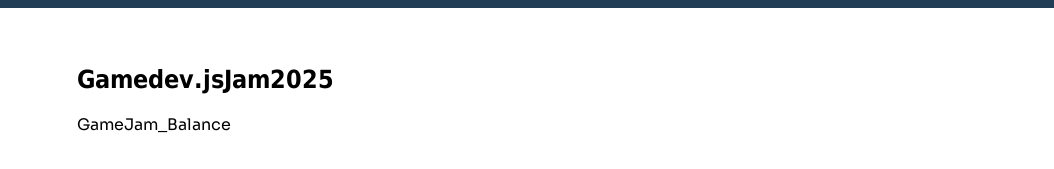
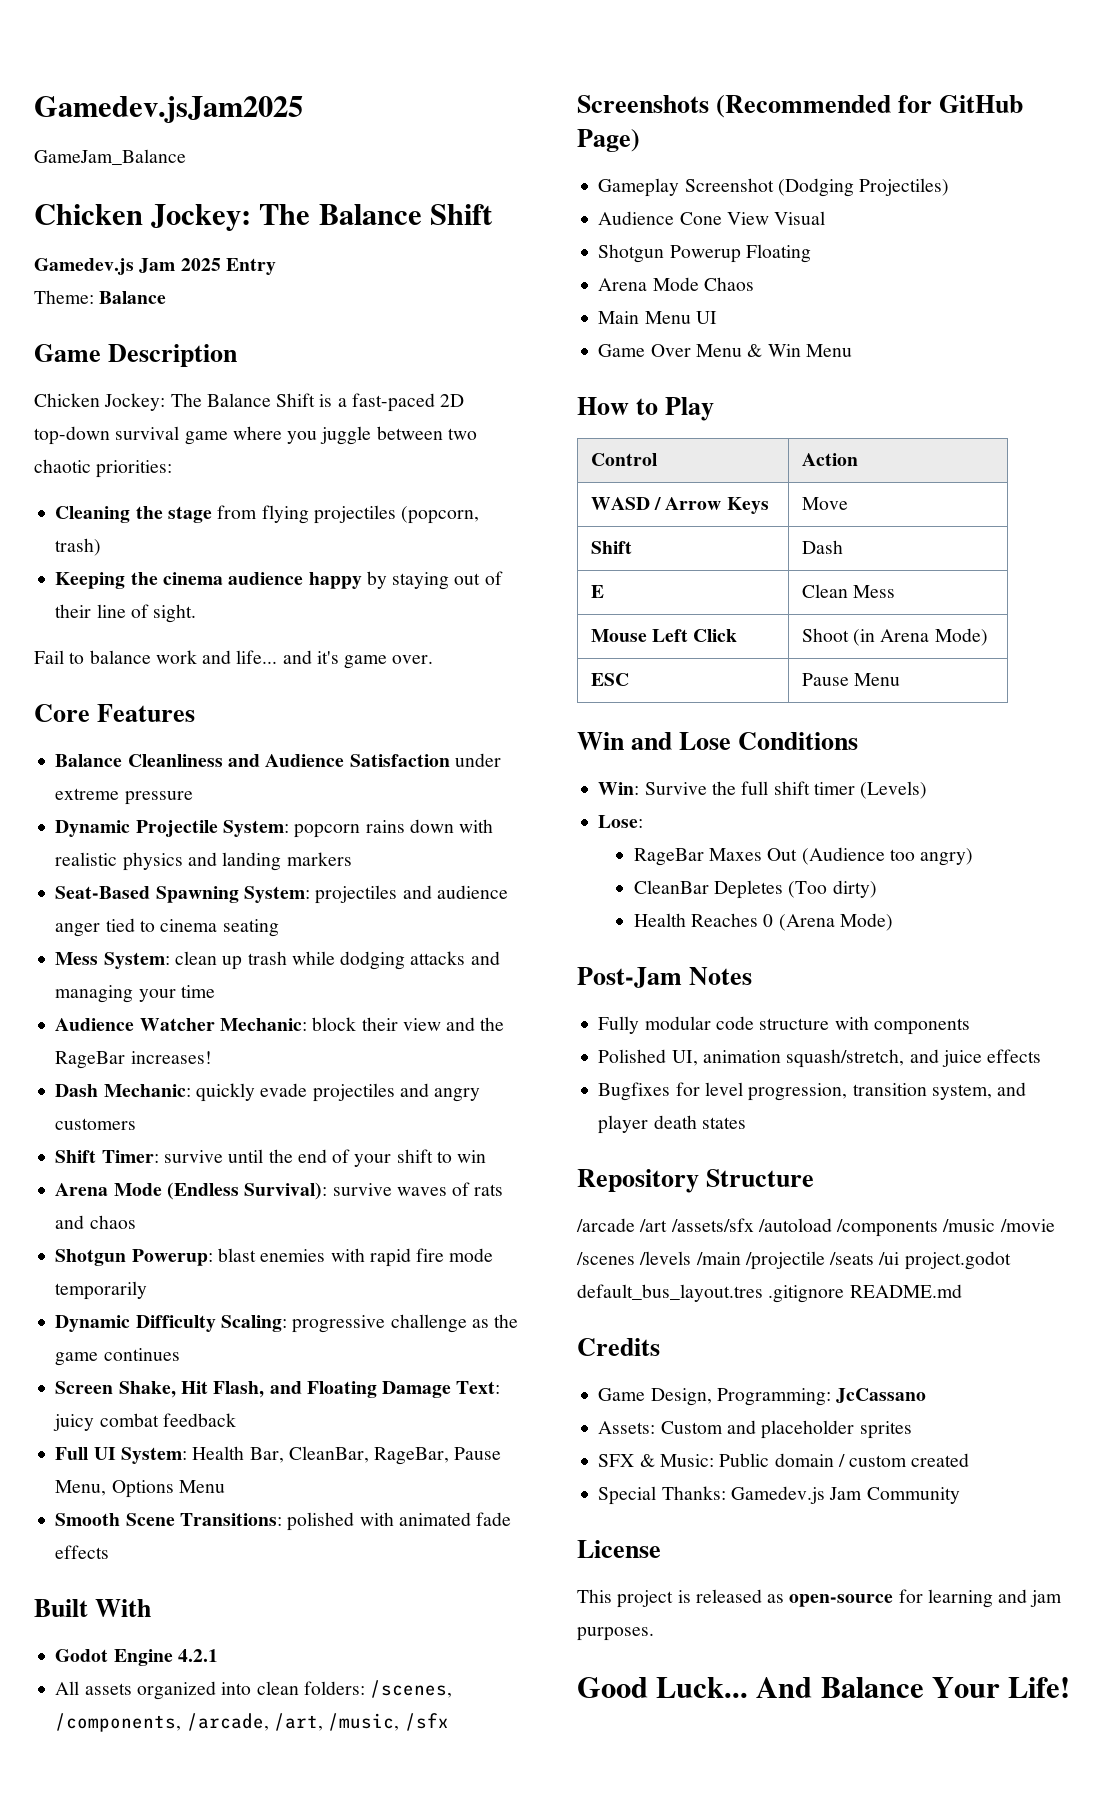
  GameJam_Balance
+ Chicken Jockey: The Balance Shift
+ Gamedev.js Jam 2025 Entry
+ Theme: Balance
+ Game Description
+ Chicken Jockey: The Balance Shift is a fast-paced 2D top-down survival game where you juggle between two chaotic priorities:
+ Cleaning the stage from flying projectiles (popcorn, trash)
+ Keeping the cinema audience happy by staying out of their line of sight.
+ Fail to balance work and life... and it's game over.
+ Core Features
+ Balance Cleanliness and Audience Satisfaction under extreme pressure
+ Dynamic Projectile System: popcorn rains down with realistic physics and landing markers
+ Seat-Based Spawning System: projectiles and audience anger tied to cinema seating
+ Mess System: clean up trash while dodging attacks and managing your time
+ Audience Watcher Mechanic: block their view and the RageBar increases!
+ Dash Mechanic: quickly evade projectiles and angry customers
+ Shift Timer: survive until the end of your shift to win
+ Arena Mode (Endless Survival): survive waves of rats and chaos
+ Shotgun Powerup: blast enemies with rapid fire mode temporarily
+ Dynamic Difficulty Scaling: progressive challenge as the game continues
+ Screen Shake, Hit Flash, and Floating Damage Text: juicy combat feedback
+ Full UI System: Health Bar, CleanBar, RageBar, Pause Menu, Options Menu
+ Smooth Scene Transitions: polished with animated fade effects
+ Built With
+ Godot Engine 4.2.1
+ All assets organized into clean folders: /scenes, /components, /arcade, /art, /music, /sfx
+ Screenshots (Recommended for GitHub Page)
+ Gameplay Screenshot (Dodging Projectiles)
+ Audience Cone View Visual
+ Shotgun Powerup Floating
+ Arena Mode Chaos
+ Main Menu UI
+ Game Over Menu & Win Menu
+ How to Play
+ Control | Action
+ WASD / Arrow Keys | Move
+ Shift | Dash
+ E | Clean Mess
+ Mouse Left Click | Shoot (in Arena Mode)
+ ESC | Pause Menu
+ Win and Lose Conditions
+ Win: Survive the full shift timer (Levels)
+ Lose:
+ RageBar Maxes Out (Audience too angry)
+ CleanBar Depletes (Too dirty)
+ Health Reaches 0 (Arena Mode)
+ Post-Jam Notes
+ Fully modular code structure with components
+ Polished UI, animation squash/stretch, and juice effects
+ Bugfixes for level progression, transition system, and player death states
+ Repository Structure
+ /arcade /art /assets/sfx /autoload /components /music /movie /scenes /levels /main /projectile /seats /ui project.godot default_bus_layout.tres .gitignore README.md
+ Credits
+ Game Design, Programming: JcCassano
+ Assets: Custom and placeholder sprites
+ SFX & Music: Public domain / custom created
+ Special Thanks: Gamedev.js Jam Community
+ License
+ This project is released as open-source for learning and jam purposes.
+ Good Luck... And Balance Your Life!

